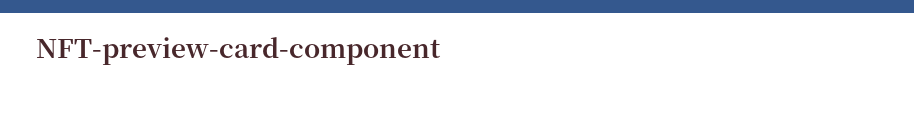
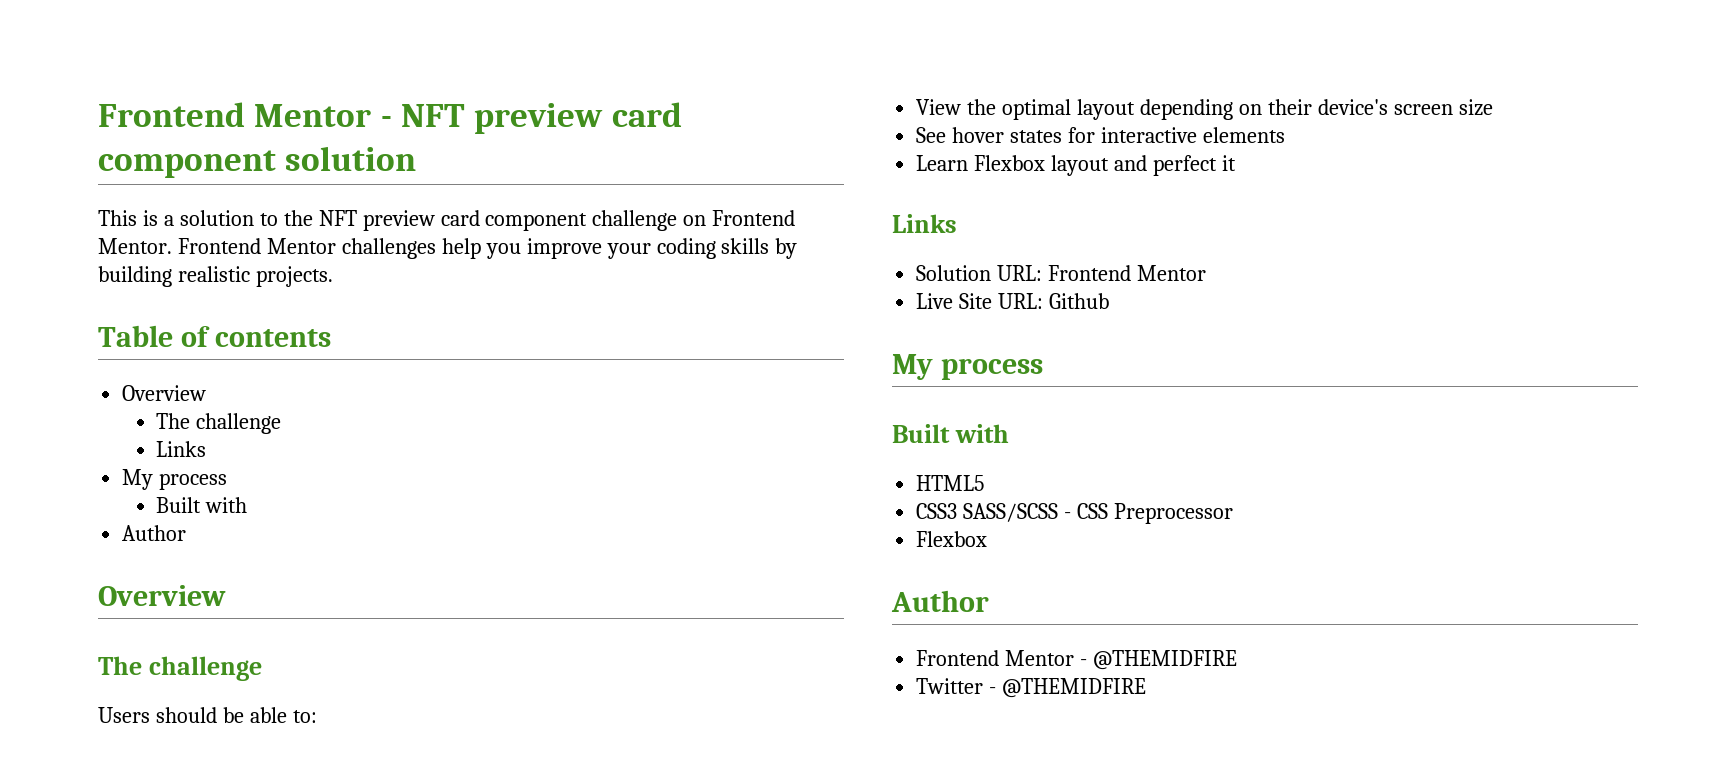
- NFT-preview-card-component
+ Frontend Mentor - NFT preview card component solution
+ This is a solution to the NFT preview card component challenge on Frontend Mentor. Frontend Mentor challenges help you improve your coding skills by building realistic projects.
+ Table of contents
+ Overview
+ The challenge
+ Links
+ My process
+ Built with
+ Author
+ Overview
+ The challenge
+ Users should be able to:
+ View the optimal layout depending on their device's screen size
+ See hover states for interactive elements
+ Learn Flexbox layout and perfect it
+ Links
+ Solution URL: Frontend Mentor
+ Live Site URL: Github
+ My process
+ Built with
+ HTML5
+ CSS3 SASS/SCSS - CSS Preprocessor
+ Flexbox
+ Author
+ Frontend Mentor - @THEMIDFIRE
+ Twitter - @THEMIDFIRE

